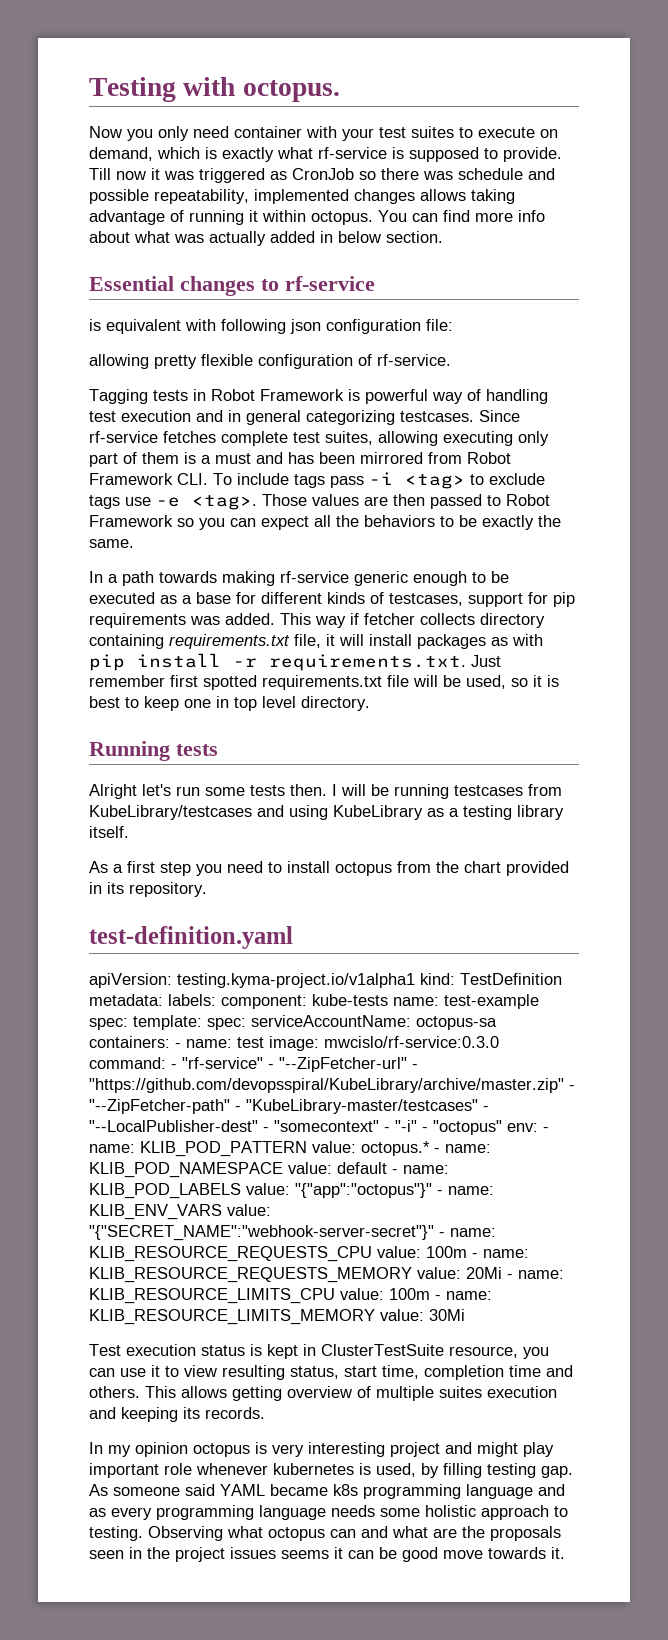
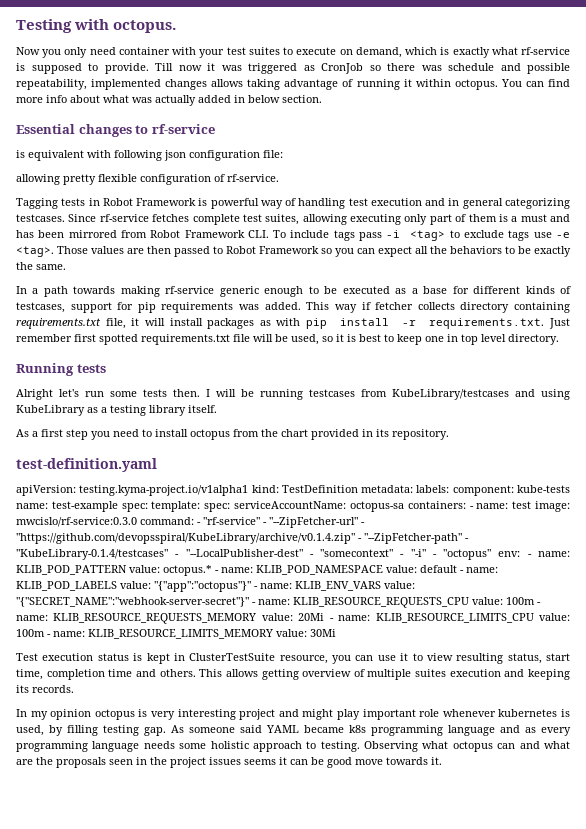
- - "rf-service" - "--ZipFetcher-url" - "https://github.com/devopsspiral/KubeLibrary/archive/master.zip" - "--ZipFetcher-path" - "KubeLibrary-master/testcases" - "--LocalPublisher-dest" - "somecontext" - "-i" - "octopus" env:
+ - "rf-service" - "--ZipFetcher-url" - "https://github.com/devopsspiral/KubeLibrary/archive/v0.1.4.zip" - "--ZipFetcher-path" - "KubeLibrary-0.1.4/testcases" - "--LocalPublisher-dest" - "somecontext" - "-i" - "octopus" env:

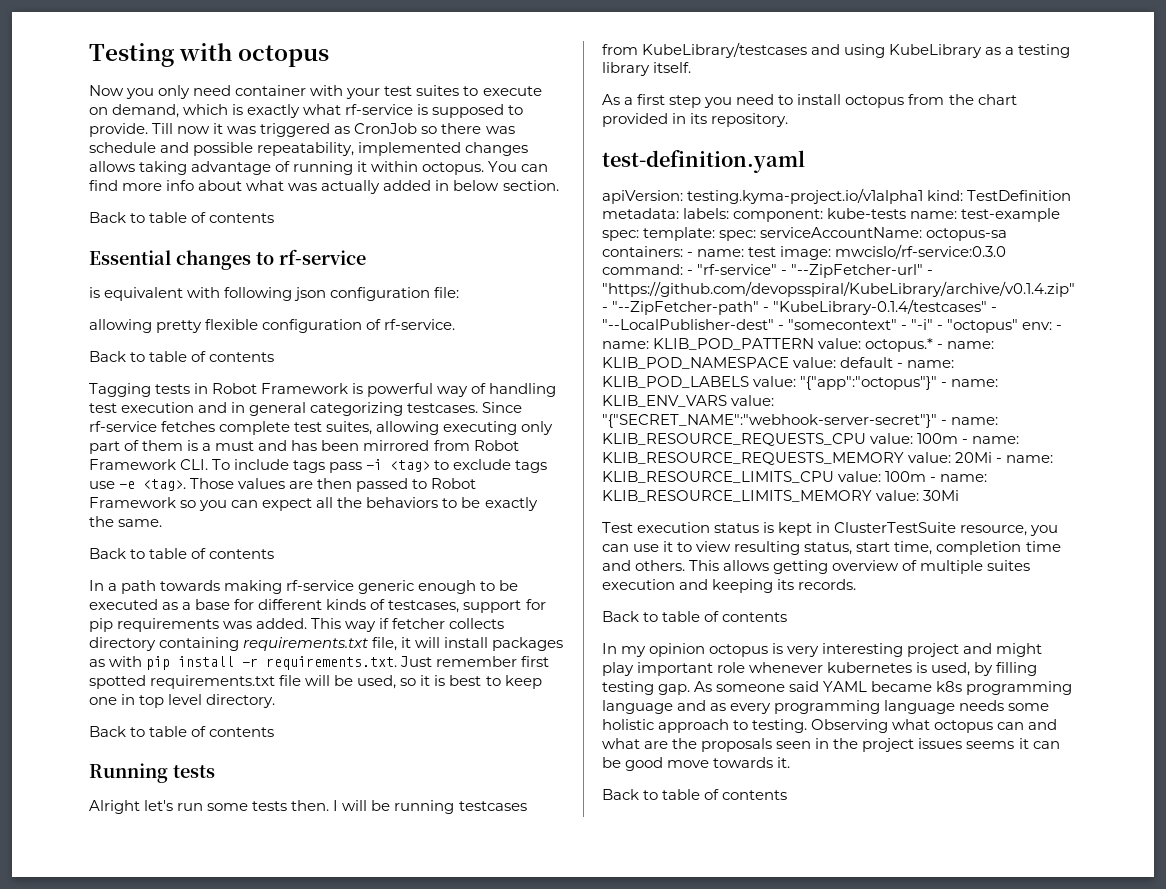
- Testing with octopus.
+ Testing with octopus
  You can find more info about what was actually added in below section.
+ Back to table of contents
  allowing pretty flexible configuration of rf-service.
+ Back to table of contents
  Those values are then passed to Robot Framework so you can expect all the behaviors to be exactly the same.
+ Back to table of contents
  This way if fetcher collects directory containing requirements.txt file, it will install packages as with pip install -r requirements.txt. Just remember first spotted requirements.txt file will be used, so it is best to keep one in top level directory.
+ Back to table of contents
  This allows getting overview of multiple suites execution and keeping its records.
+ Back to table of contents
  Observing what octopus can and what are the proposals seen in the project issues seems it can be good move towards it.
+ Back to table of contents

